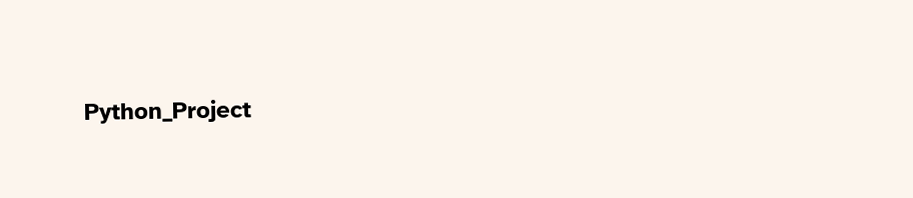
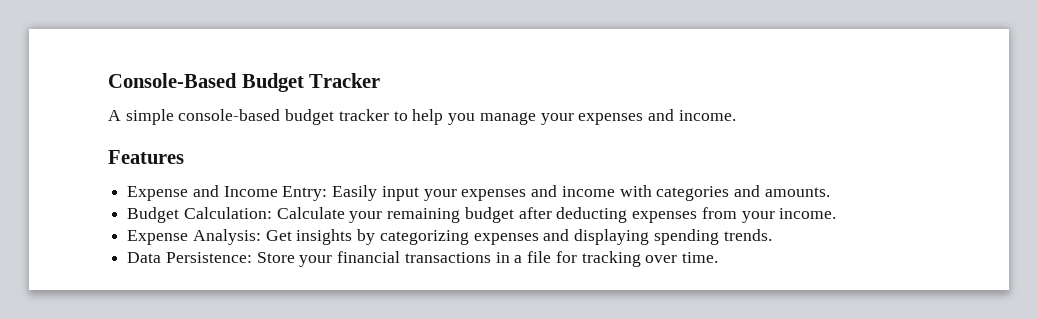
- Python_Project
+ Console-Based Budget Tracker
+ A simple console-based budget tracker to help you manage your expenses and income.
+ Features
+ Expense and Income Entry: Easily input your expenses and income with categories and amounts.
+ Budget Calculation: Calculate your remaining budget after deducting expenses from your income.
+ Expense Analysis: Get insights by categorizing expenses and displaying spending trends.
+ Data Persistence: Store your financial transactions in a file for tracking over time.

